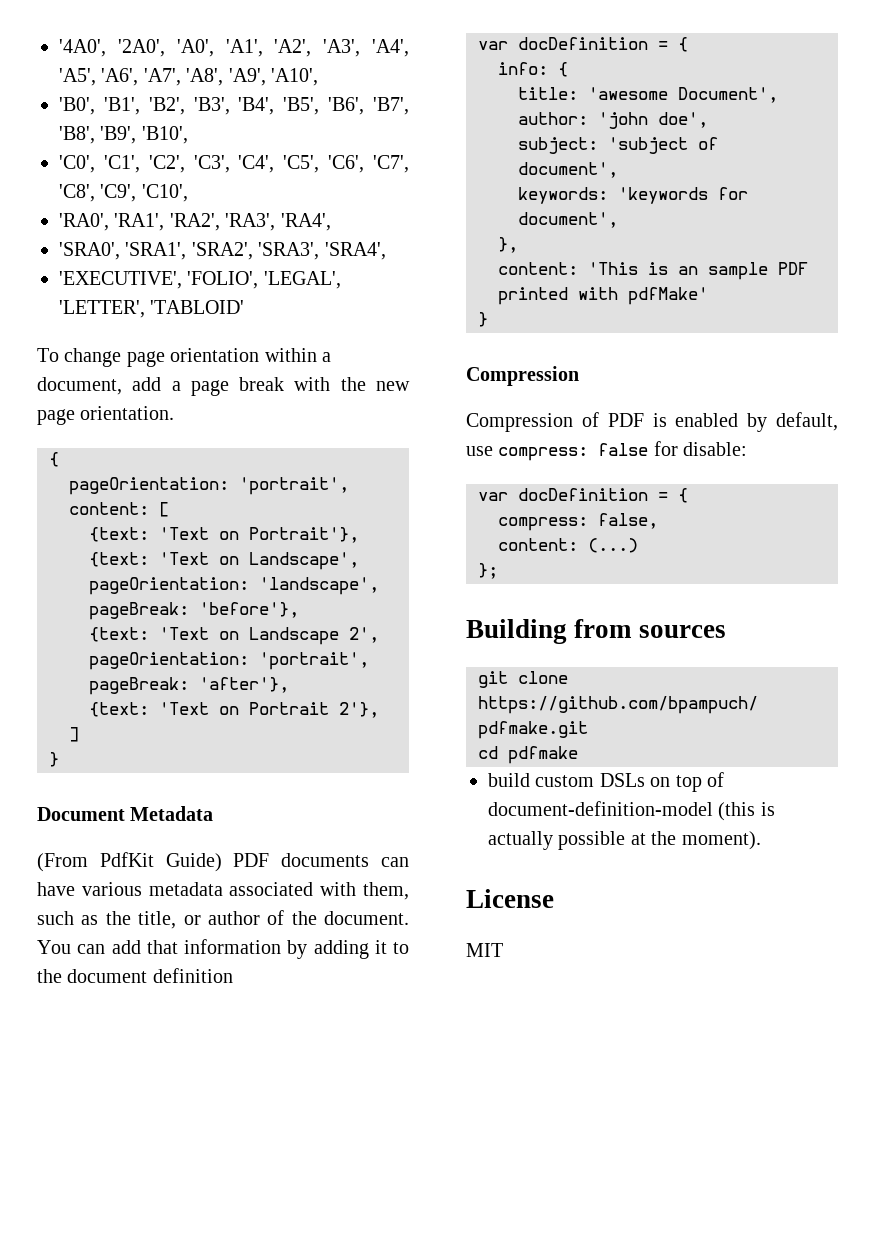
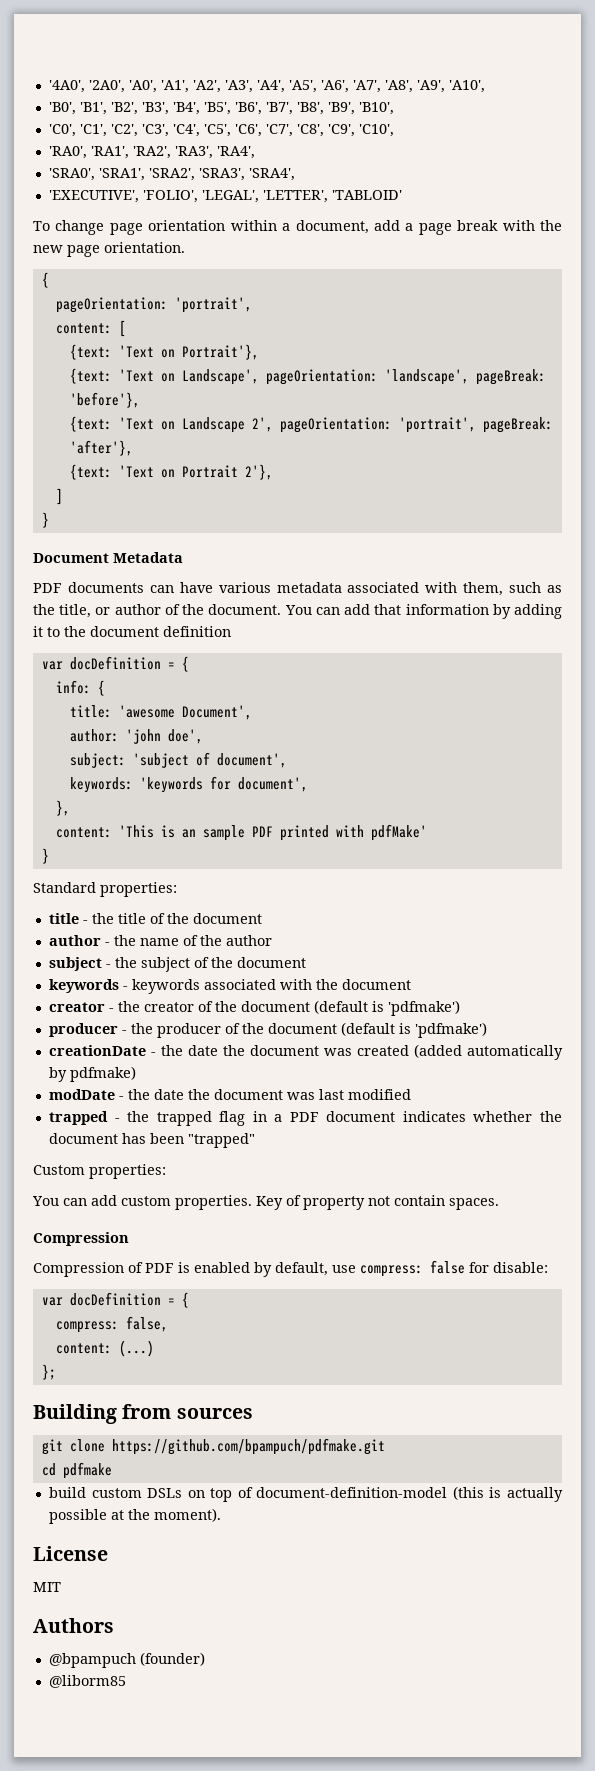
- (From PdfKit Guide) PDF documents can have various metadata associated with them, such as the title, or author of the document.
+ PDF documents can have various metadata associated with them, such as the title, or author of the document.
+ Standard properties:
+ title - the title of the document
+ author - the name of the author
+ subject - the subject of the document
+ keywords - keywords associated with the document
+ creator - the creator of the document (default is 'pdfmake')
+ producer - the producer of the document (default is 'pdfmake')
+ creationDate - the date the document was created (added automatically by pdfmake)
+ modDate - the date the document was last modified
+ trapped - the trapped flag in a PDF document indicates whether the document has been "trapped"
+ Custom properties:
+ You can add custom properties. Key of property not contain spaces.
+ Authors
+ @bpampuch (founder)
+ @liborm85

